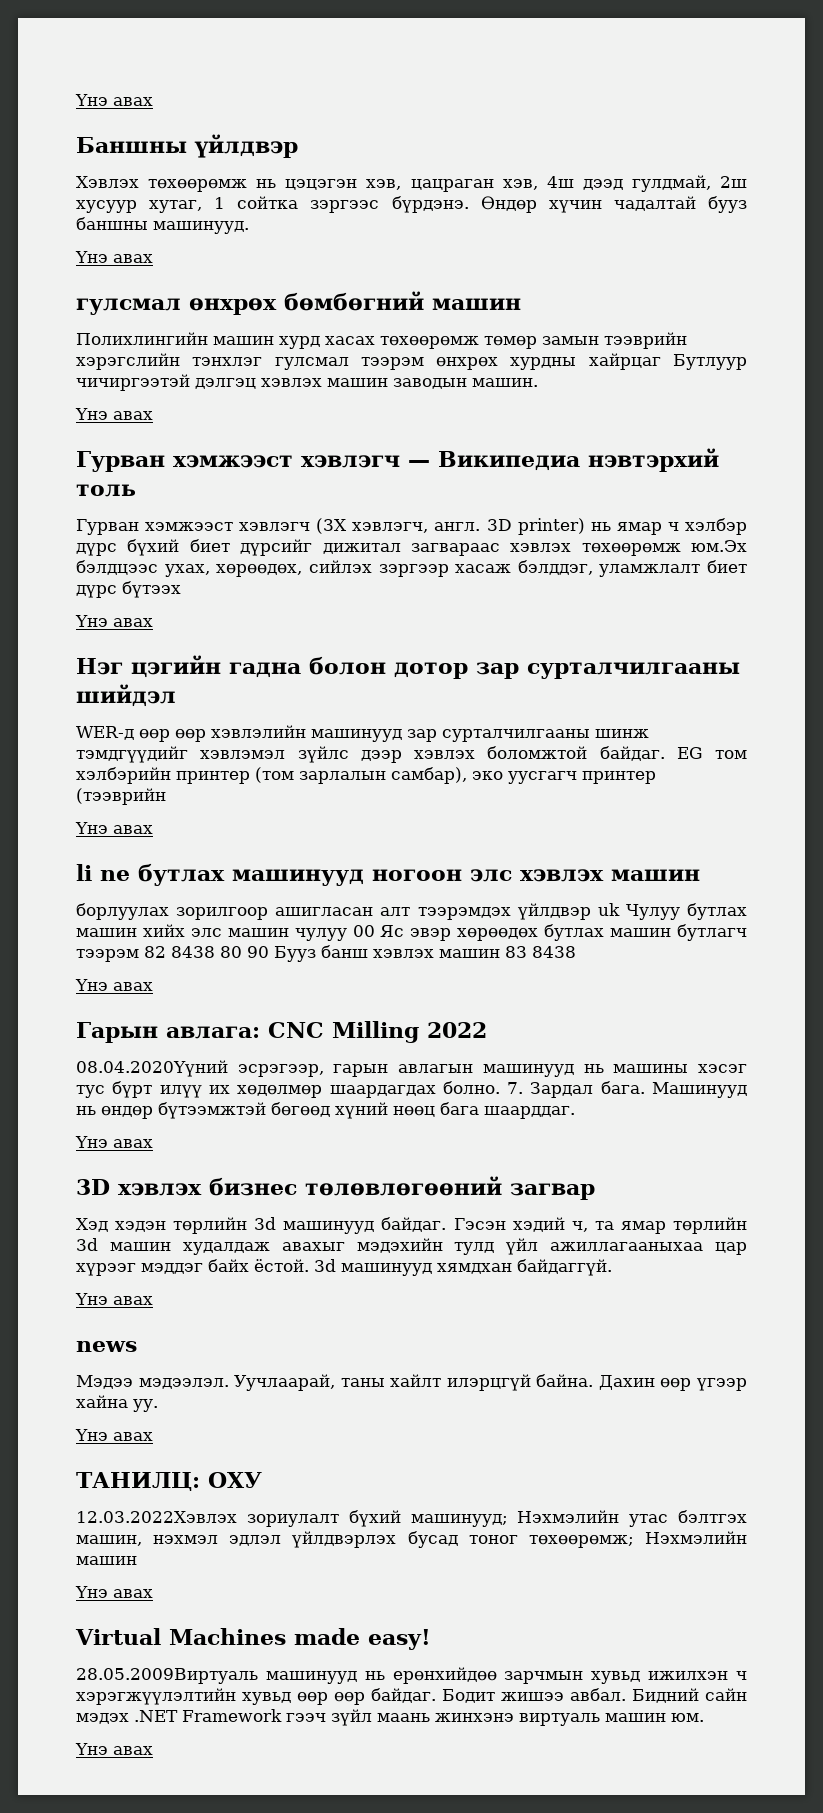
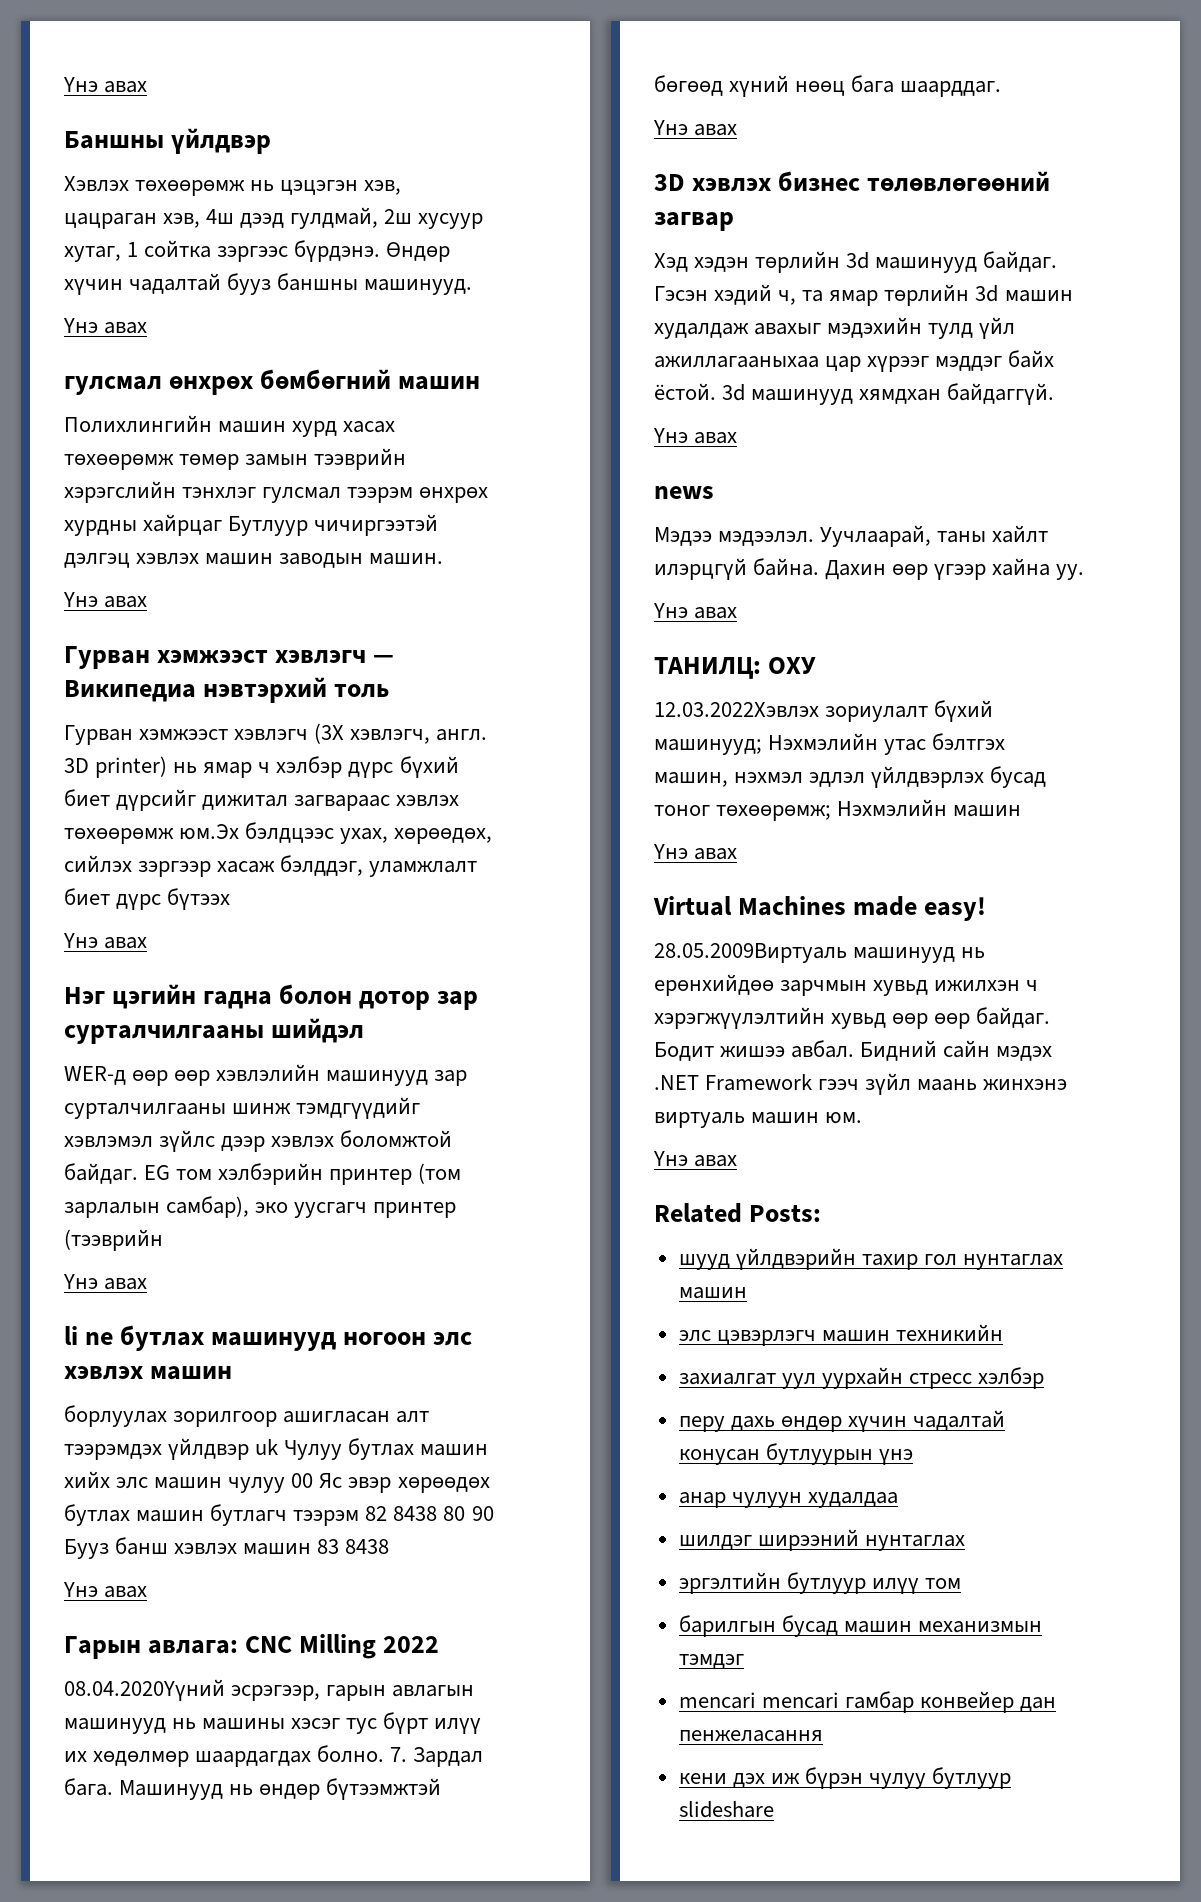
+ Related Posts:
+ шууд үйлдвэрийн тахир гол нунтаглах машин
+ элс цэвэрлэгч машин техникийн
+ захиалгат уул уурхайн стресс хэлбэр
+ перу дахь өндөр хүчин чадалтай конусан бутлуурын үнэ
+ анар чулуун худалдаа
+ шилдэг ширээний нунтаглах
+ эргэлтийн бутлуур илүү том
+ барилгын бусад машин механизмын тэмдэг
+ mencari mencari гамбар конвейер дан пенжеласання
+ кени дэх иж бүрэн чулуу бутлуур slideshare

